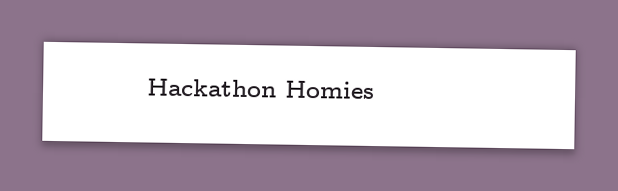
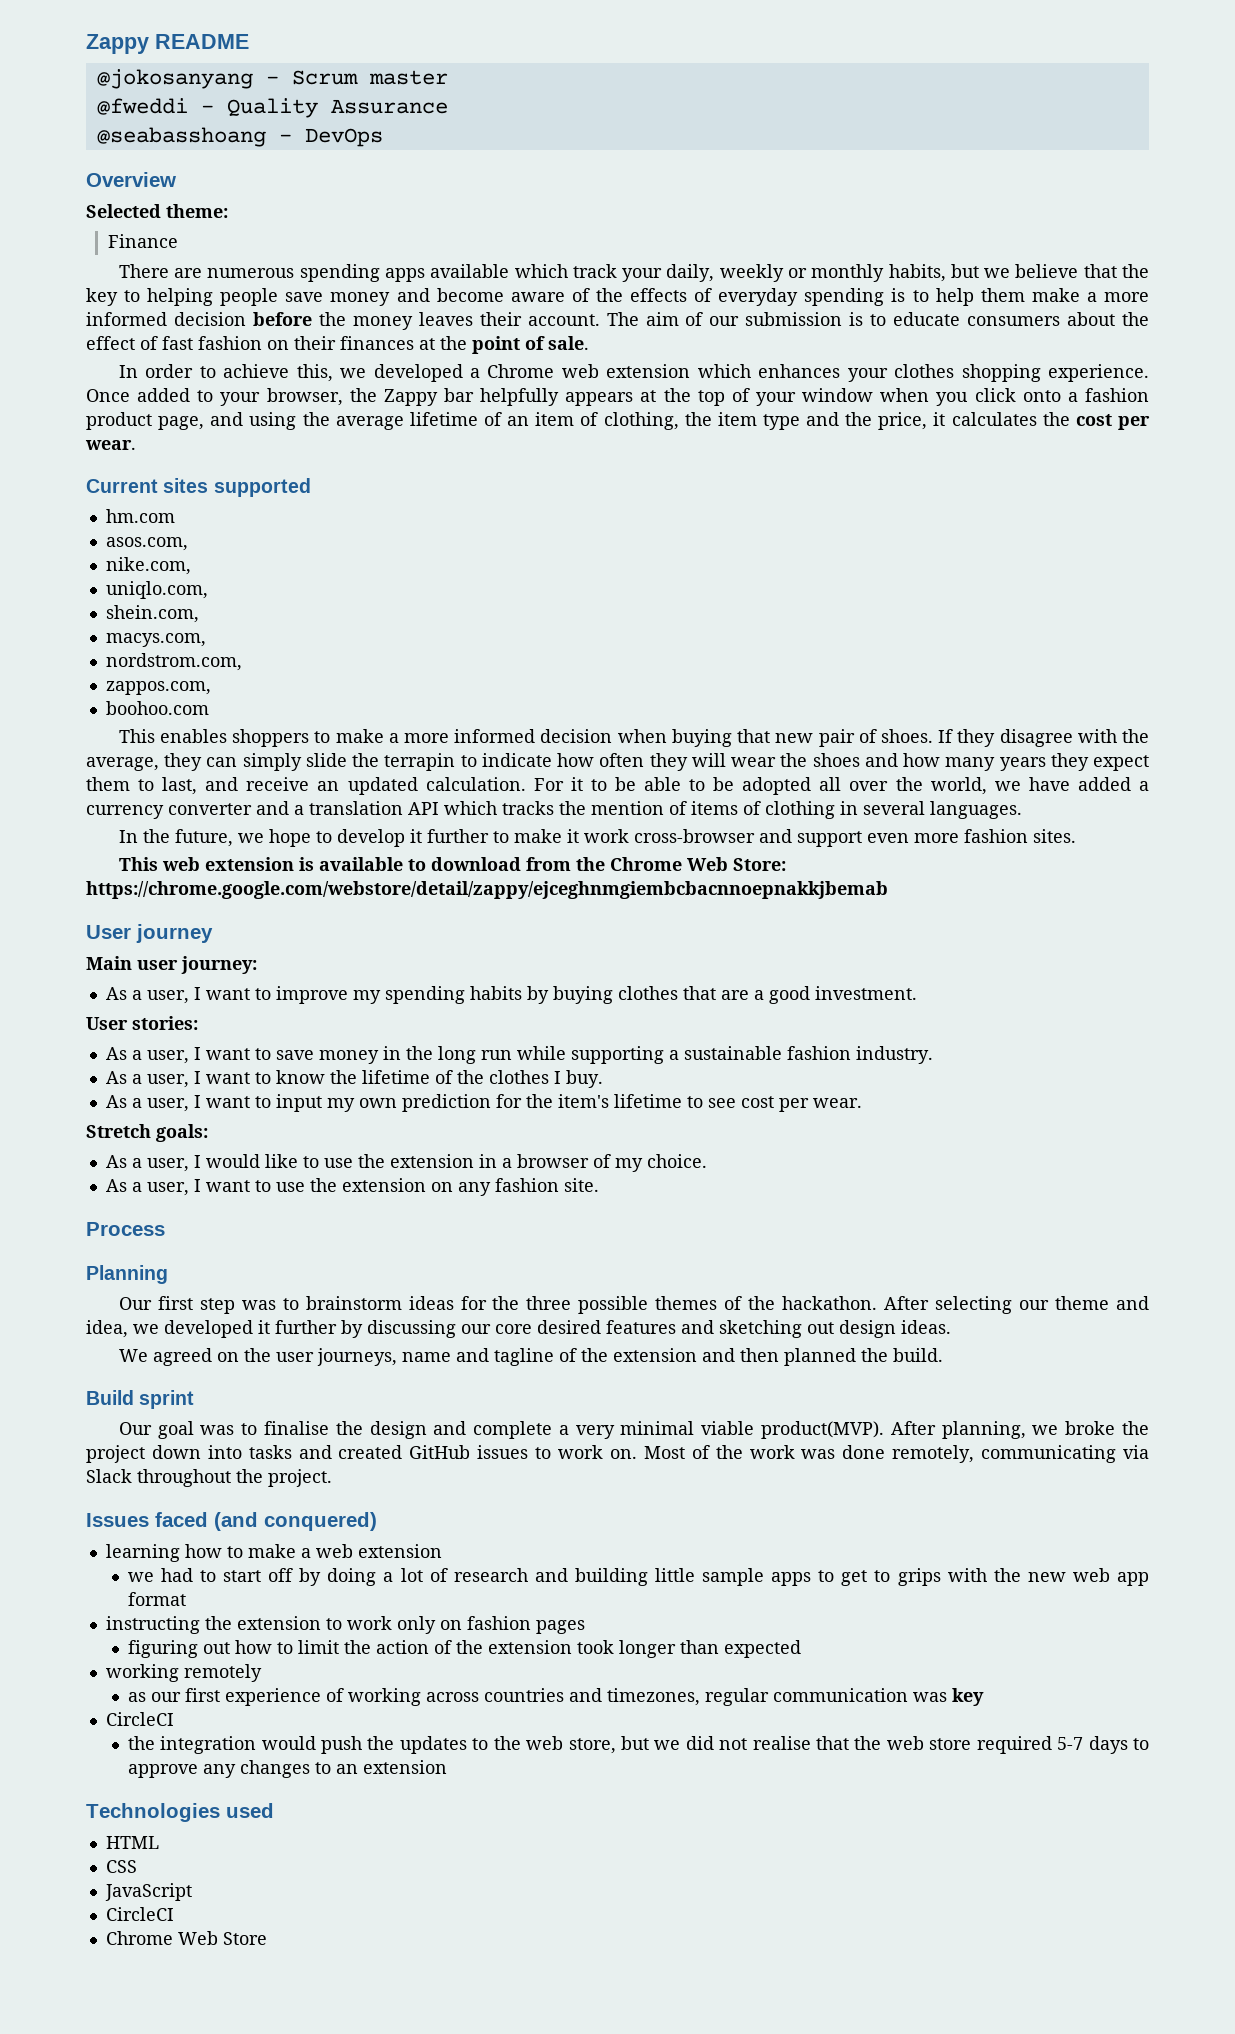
- Hackathon Homies
+ Zappy README
+ @jokosanyang - Scrum master
+ @fweddi - Quality Assurance
+ @seabasshoang - DevOps
+ Overview
+ Selected theme:
+ Finance
+ There are numerous spending apps available which track your daily, weekly or monthly habits, but we believe that the key to helping people save money and become aware of the effects of everyday spending is to help them make a more informed decision before the money leaves their account. The aim of our submission is to educate consumers about the effect of fast fashion on their finances at the point of sale.
+ In order to achieve this, we developed a Chrome web extension which enhances your clothes shopping experience. Once added to your browser, the Zappy bar helpfully appears at the top of your window when you click onto a fashion product page, and using the average lifetime of an item of clothing, the item type and the price, it calculates the cost per wear.
+ Current sites supported
+ hm.com
+ asos.com,
+ nike.com,
+ uniqlo.com,
+ shein.com,
+ macys.com,
+ nordstrom.com,
+ zappos.com,
+ boohoo.com
+ This enables shoppers to make a more informed decision when buying that new pair of shoes. If they disagree with the average, they can simply slide the terrapin to indicate how often they will wear the shoes and how many years they expect them to last, and receive an updated calculation. For it to be able to be adopted all over the world, we have added a currency converter and a translation API which tracks the mention of items of clothing in several languages.
+ In the future, we hope to develop it further to make it work cross-browser and support even more fashion sites.
+ This web extension is available to download from the Chrome Web Store: https://chrome.google.com/webstore/detail/zappy/ejceghnmgiembcbacnnoepnakkjbemab
+ User journey
+ Main user journey:
+ As a user, I want to improve my spending habits by buying clothes that are a good investment.
+ User stories:
+ As a user, I want to save money in the long run while supporting a sustainable fashion industry.
+ As a user, I want to know the lifetime of the clothes I buy.
+ As a user, I want to input my own prediction for the item's lifetime to see cost per wear.
+ Stretch goals:
+ As a user, I would like to use the extension in a browser of my choice.
+ As a user, I want to use the extension on any fashion site.
+ Process
+ Planning
+ Our first step was to brainstorm ideas for the three possible themes of the hackathon. After selecting our theme and idea, we developed it further by discussing our core desired features and sketching out design ideas.
+ We agreed on the user journeys, name and tagline of the extension and then planned the build.
+ Build sprint
+ Our goal was to finalise the design and complete a very minimal viable product(MVP). After planning, we broke the project down into tasks and created GitHub issues to work on. Most of the work was done remotely, communicating via Slack throughout the project.
+ Issues faced (and conquered)
+ learning how to make a web extension
+ we had to start off by doing a lot of research and building little sample apps to get to grips with the new web app format
+ instructing the extension to work only on fashion pages
+ figuring out how to limit the action of the extension took longer than expected
+ working remotely
+ as our first experience of working across countries and timezones, regular communication was key
+ CircleCI
+ the integration would push the updates to the web store, but we did not realise that the web store required 5-7 days to approve any changes to an extension
+ Technologies used
+ HTML
+ CSS
+ JavaScript
+ CircleCI
+ Chrome Web Store

